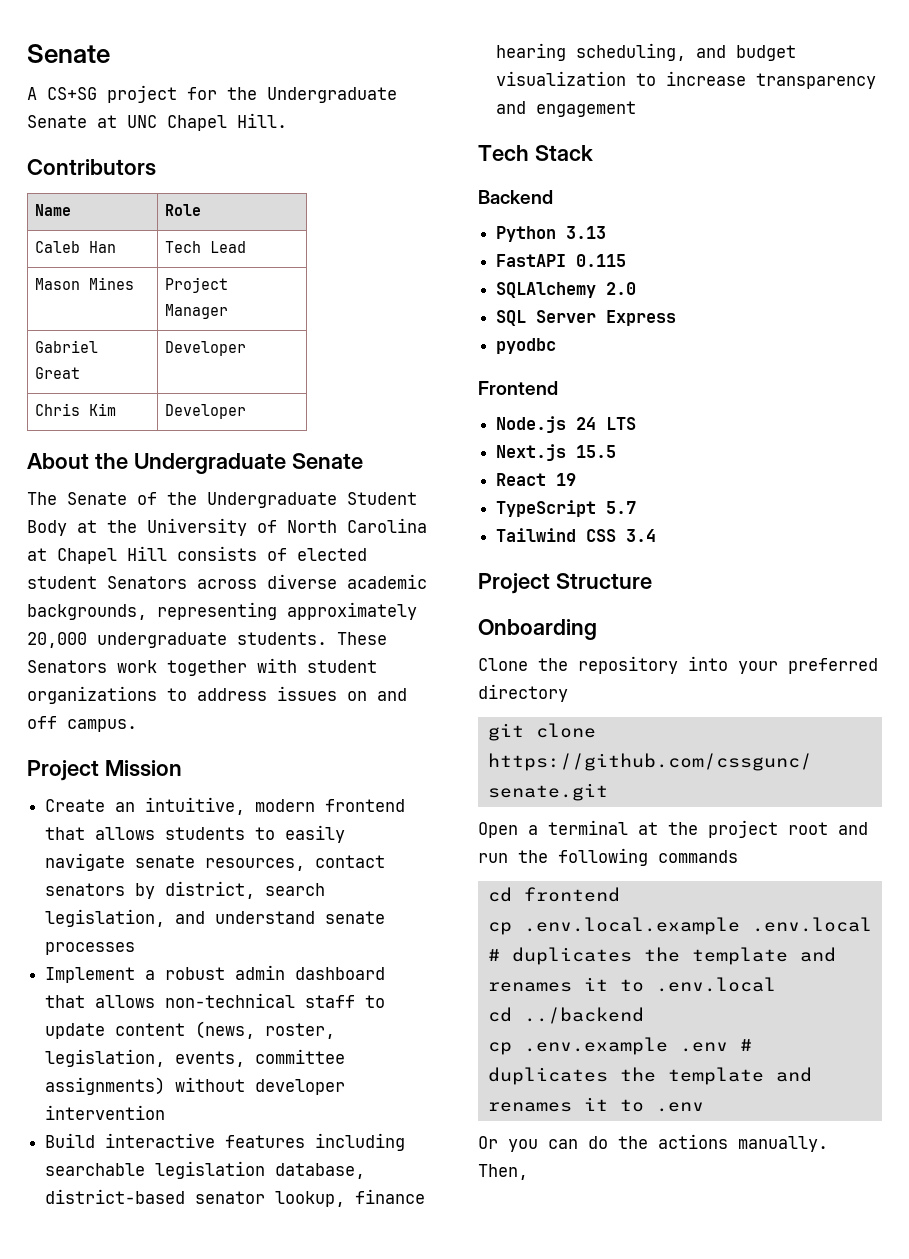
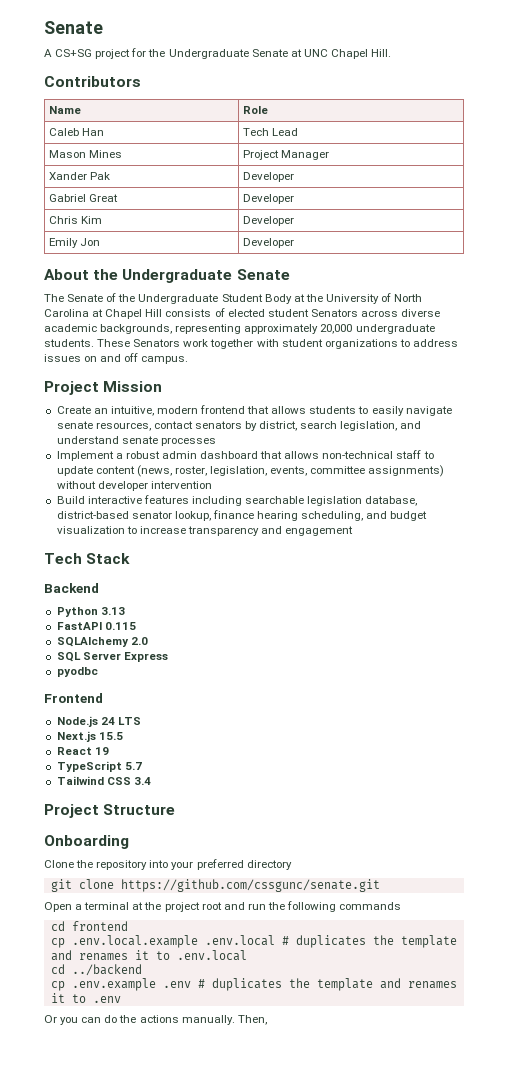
+ Xander Pak | Developer
+ Emily Jon | Developer

